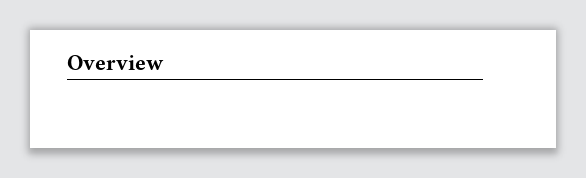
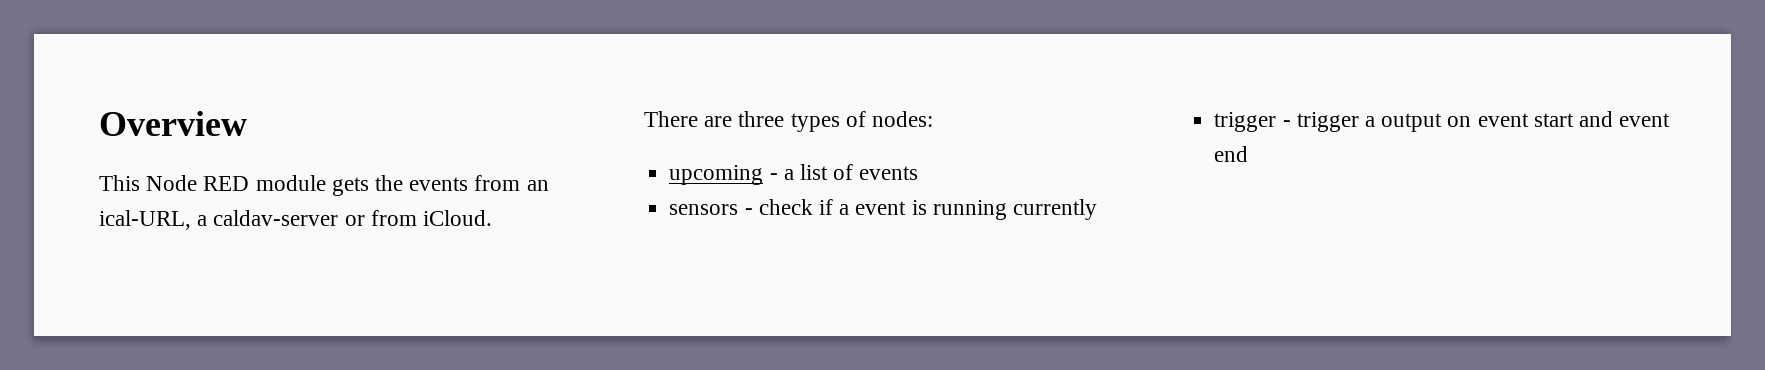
+ This Node RED module gets the events from an ical-URL, a caldav-server or from iCloud.
+ There are three types of nodes:
+ upcoming - a list of events
+ sensors - check if a event is running currently
+ trigger - trigger a output on event start and event end

